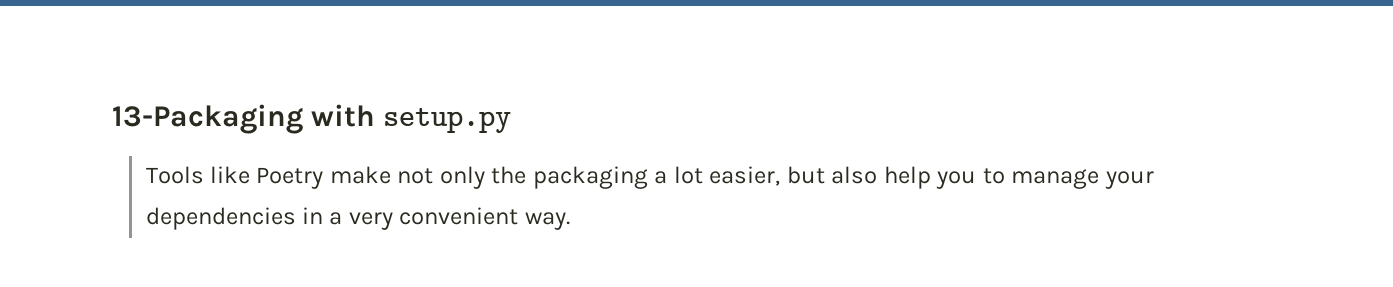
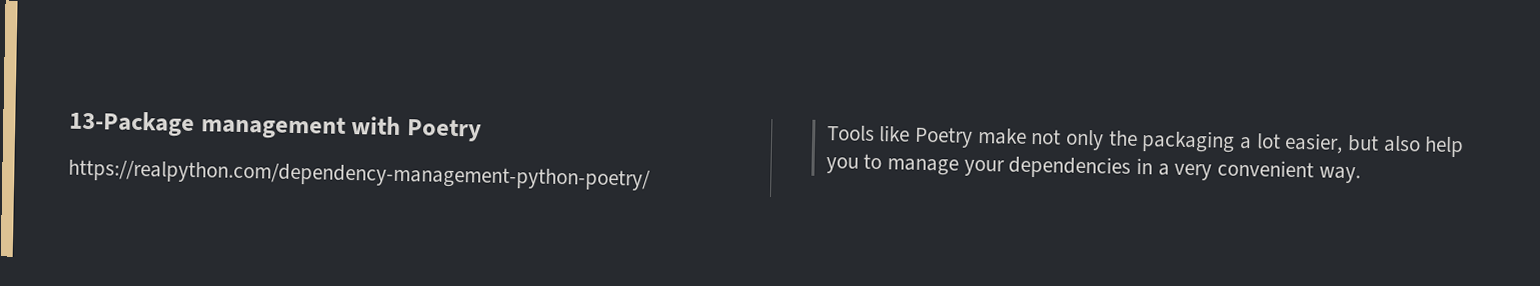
- 13-Packaging with setup.py
+ 13-Package management with Poetry
+ https://realpython.com/dependency-management-python-poetry/

